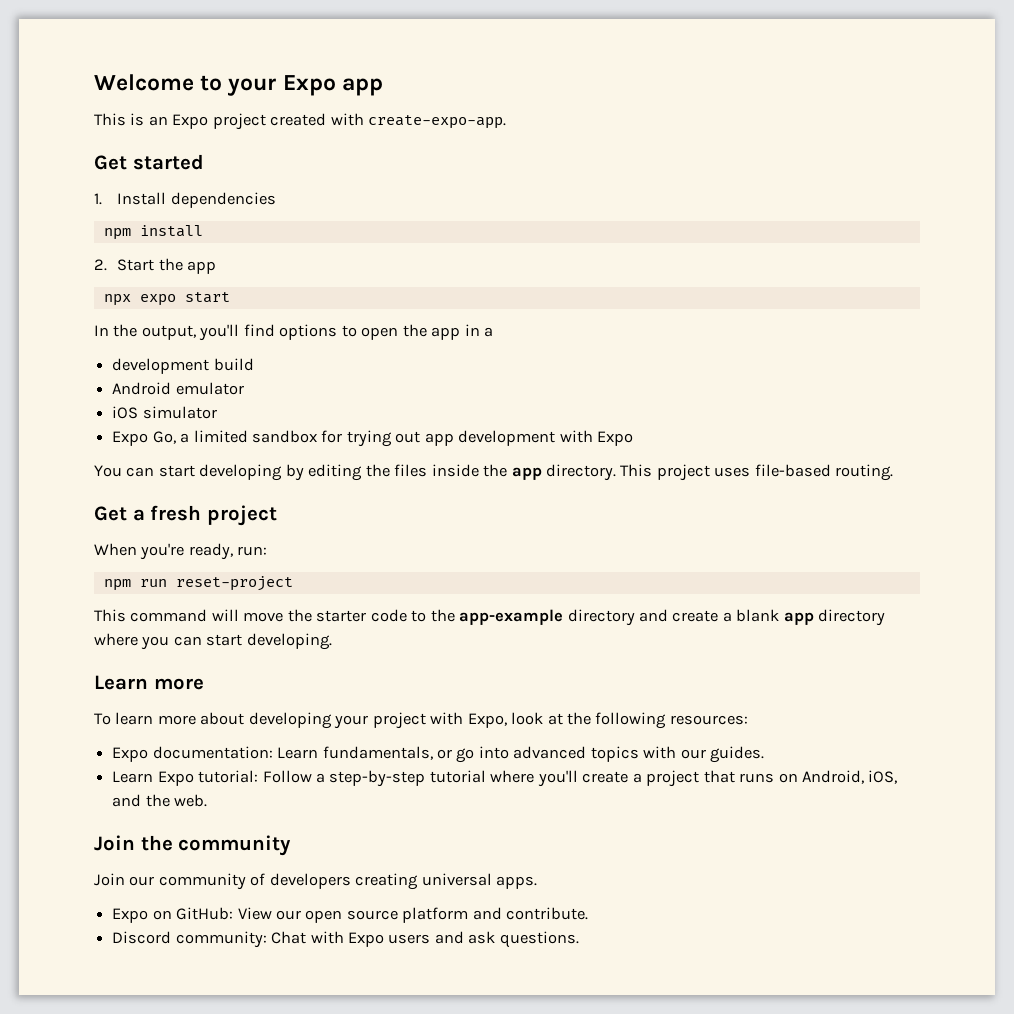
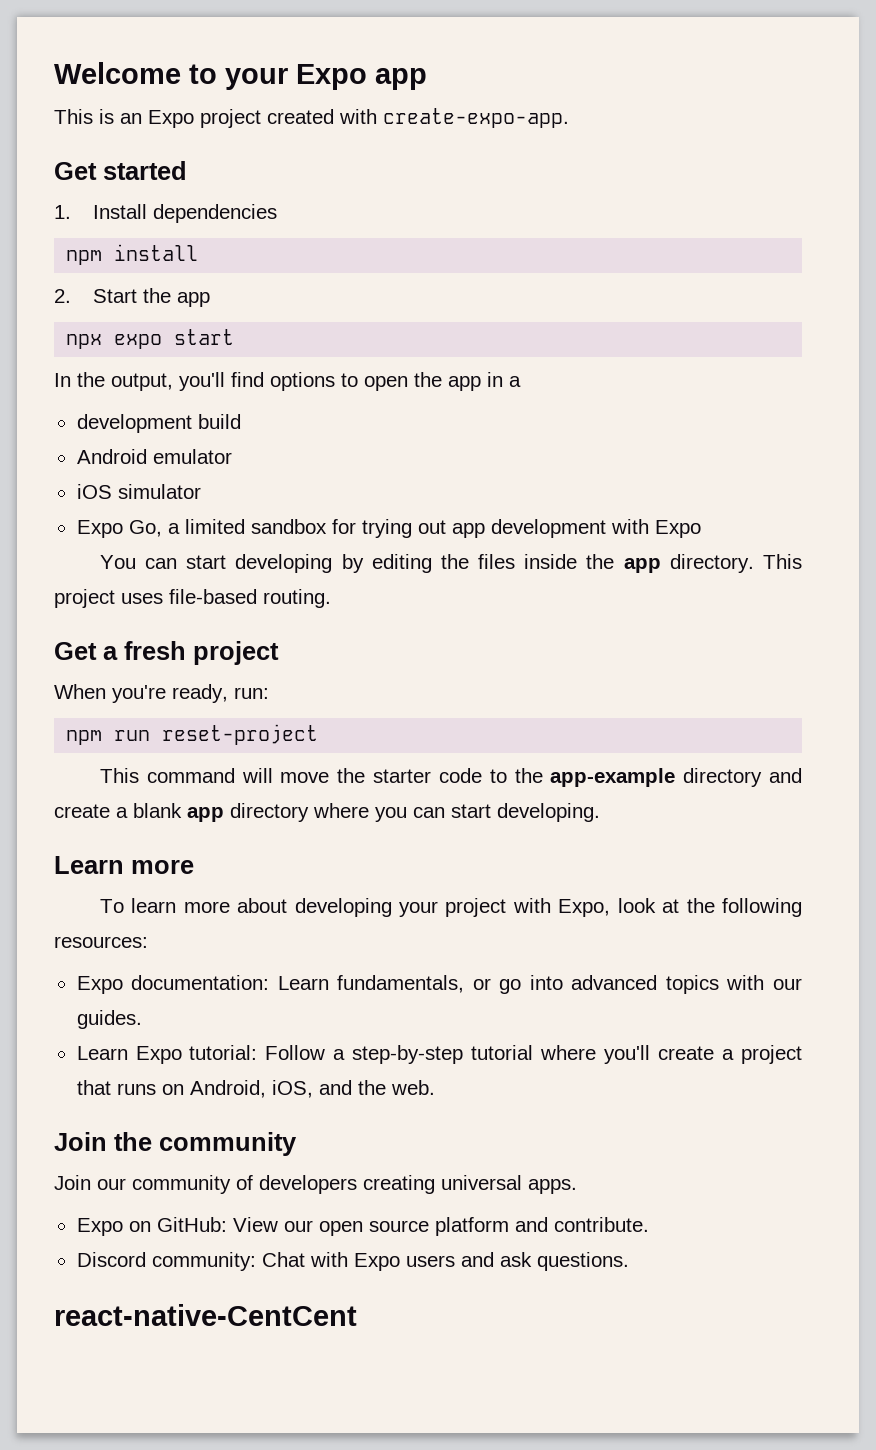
+ react-native-CentCent

